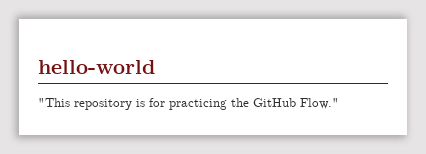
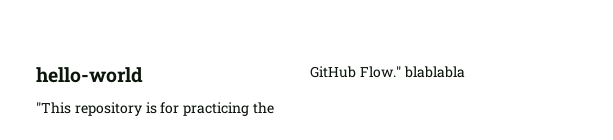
- "This repository is for practicing the GitHub Flow."
+ "This repository is for practicing the GitHub Flow." blablabla

